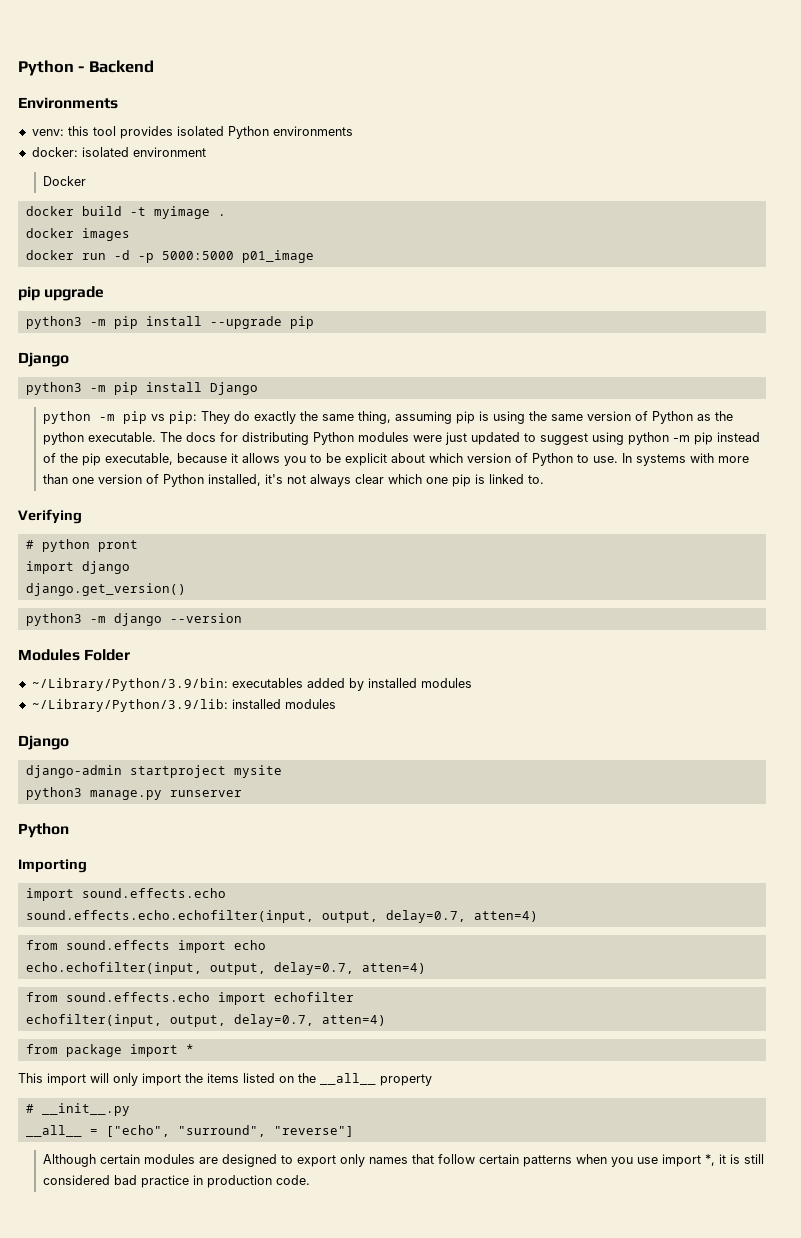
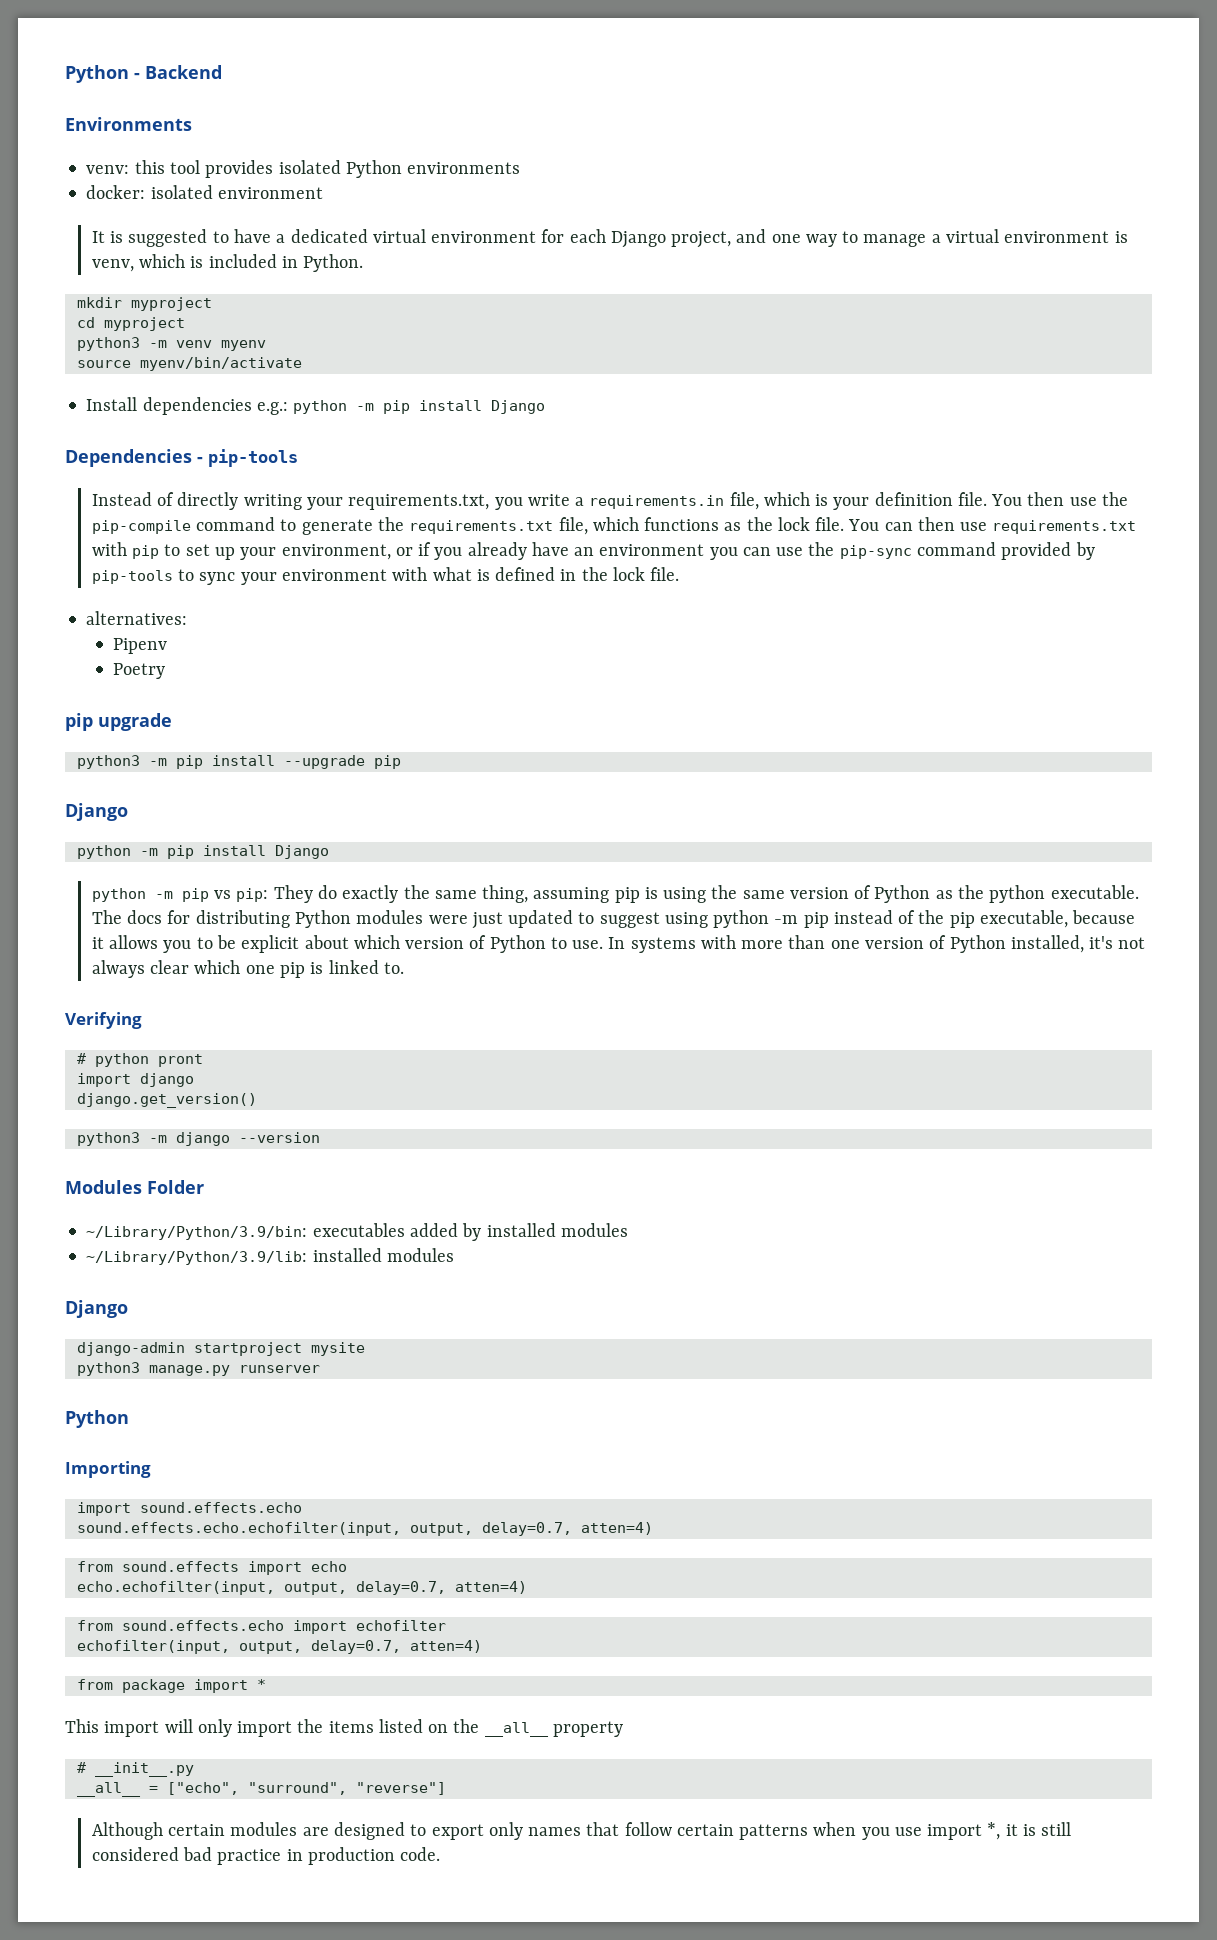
- Docker
- docker build -t myimage .
- docker images
- docker run -d -p 5000:5000 p01_image
+ It is suggested to have a dedicated virtual environment for each Django project, and one way to manage a virtual environment is venv, which is included in Python.
+ mkdir myproject
+ cd myproject
+ python3 -m venv myenv
+ source myenv/bin/activate
+ Install dependencies e.g.: python -m pip install Django
+ Dependencies - pip-tools
+ Instead of directly writing your requirements.txt, you write a requirements.in file, which is your definition file. You then use the pip-compile command to generate the requirements.txt file, which functions as the lock file. You can then use requirements.txt with pip to set up your environment, or if you already have an environment you can use the pip-sync command provided by pip-tools to sync your environment with what is defined in the lock file.
+ alternatives:
+ Pipenv
+ Poetry
  python3 -m pip install --upgrade pip
  Django
- python3 -m pip install Django
+ python -m pip install Django

